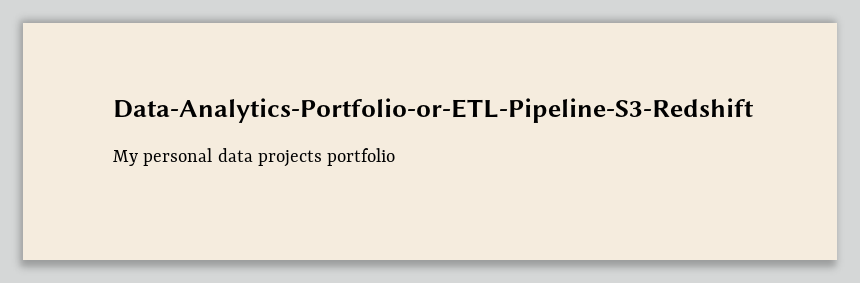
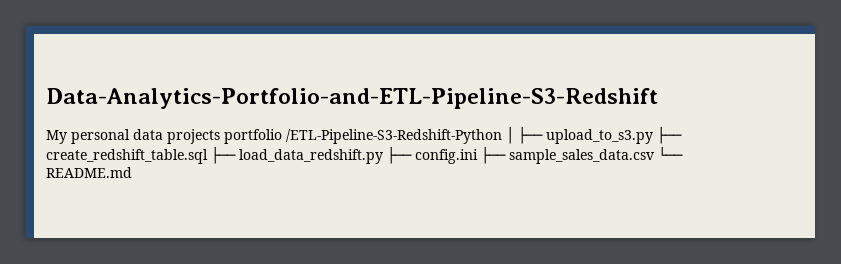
- Data-Analytics-Portfolio-or-ETL-Pipeline-S3-Redshift
+ Data-Analytics-Portfolio-and-ETL-Pipeline-S3-Redshift
- My personal data projects portfolio
+ My personal data projects portfolio /ETL-Pipeline-S3-Redshift-Python │ ├── upload_to_s3.py ├── create_redshift_table.sql ├── load_data_redshift.py ├── config.ini ├── sample_sales_data.csv └── README.md

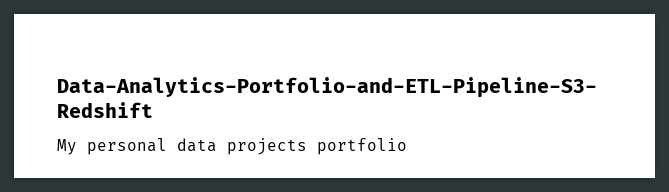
- My personal data projects portfolio /ETL-Pipeline-S3-Redshift-Python │ ├── upload_to_s3.py ├── create_redshift_table.sql ├── load_data_redshift.py ├── config.ini ├── sample_sales_data.csv └── README.md
+ My personal data projects portfolio

